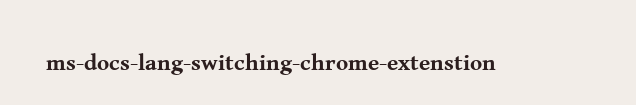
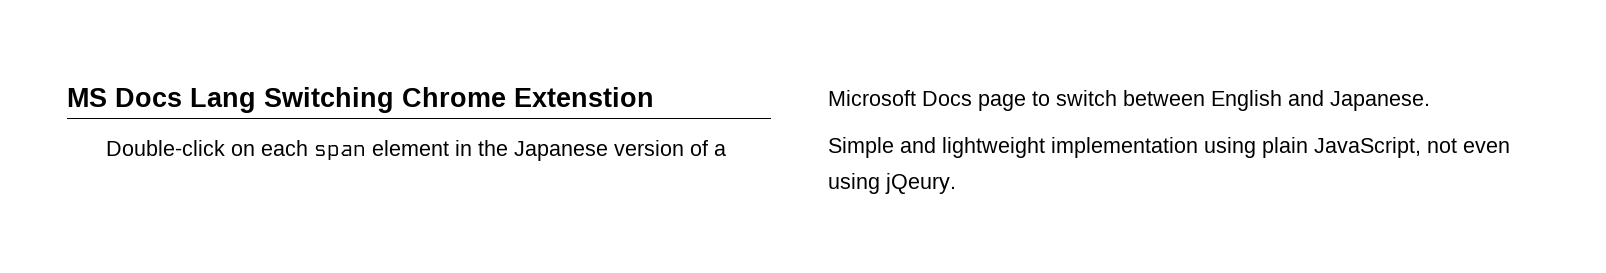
- ms-docs-lang-switching-chrome-extenstion
+ MS Docs Lang Switching Chrome Extenstion
+ Double-click on each span element in the Japanese version of a Microsoft Docs page to switch between English and Japanese.
+ Simple and lightweight implementation using plain JavaScript, not even using jQeury.

